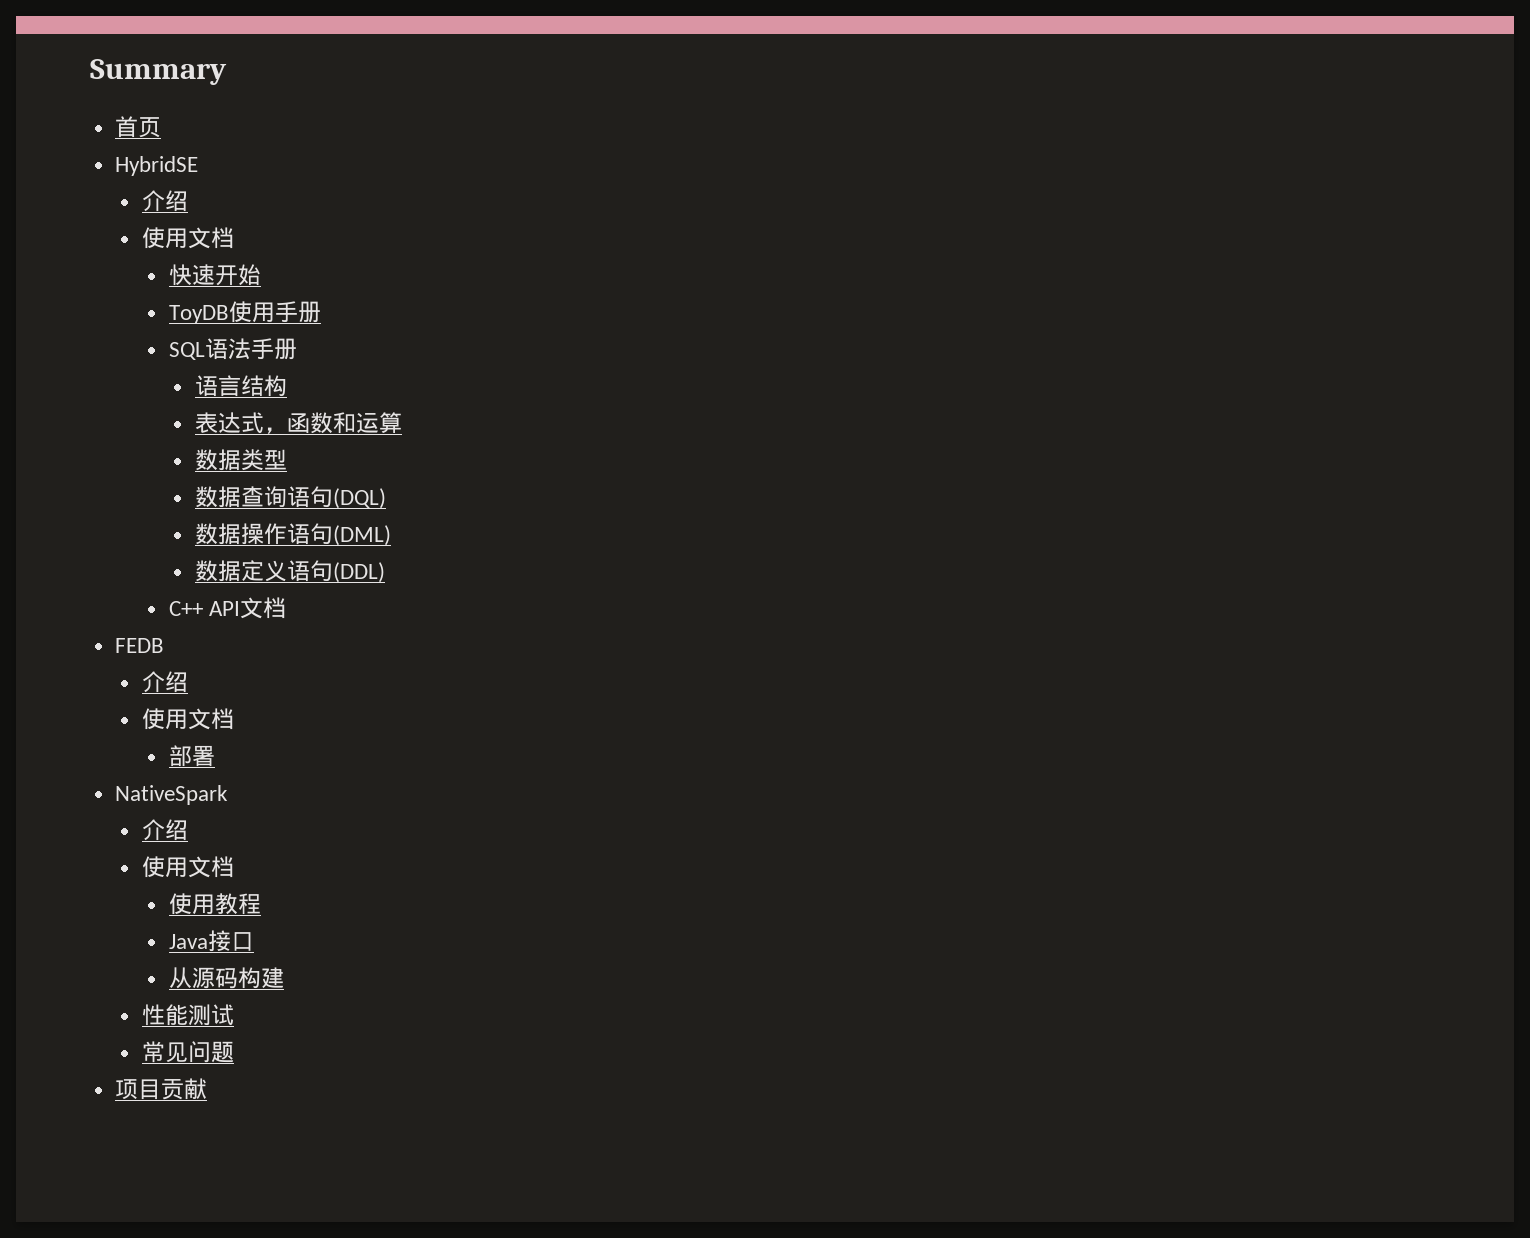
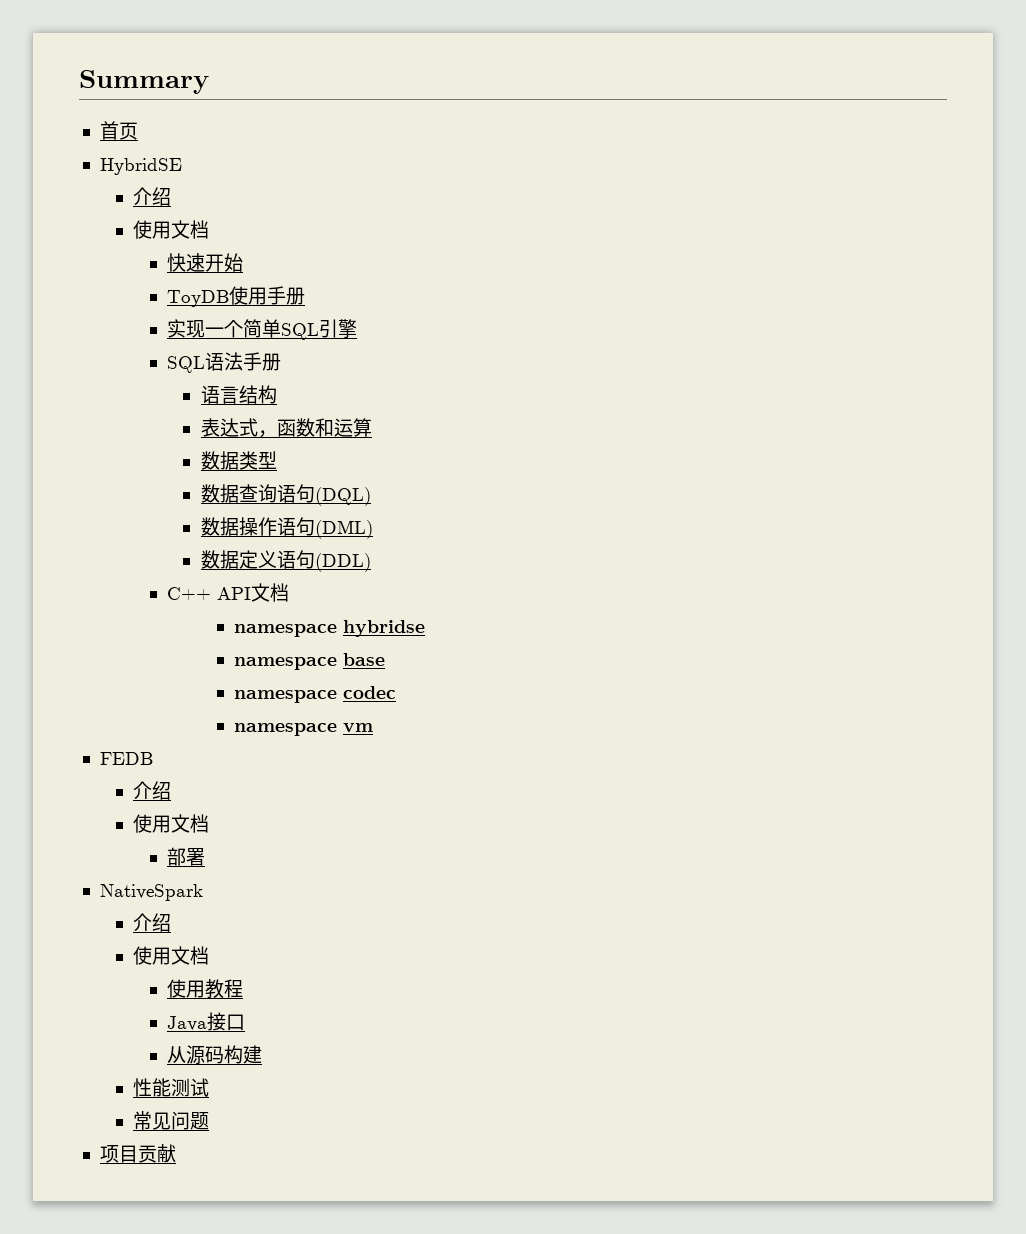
+ 实现一个简单SQL引擎
+ namespace hybridse
+ namespace base
+ namespace codec
+ namespace vm

